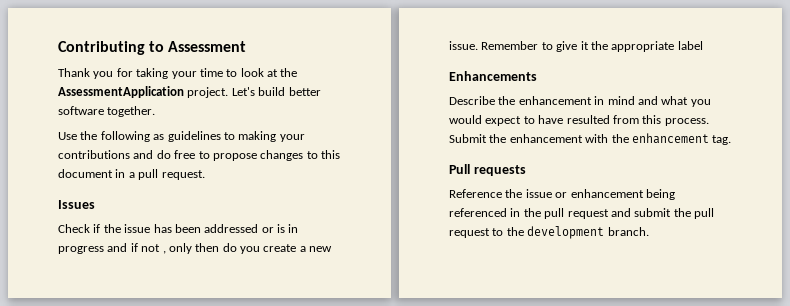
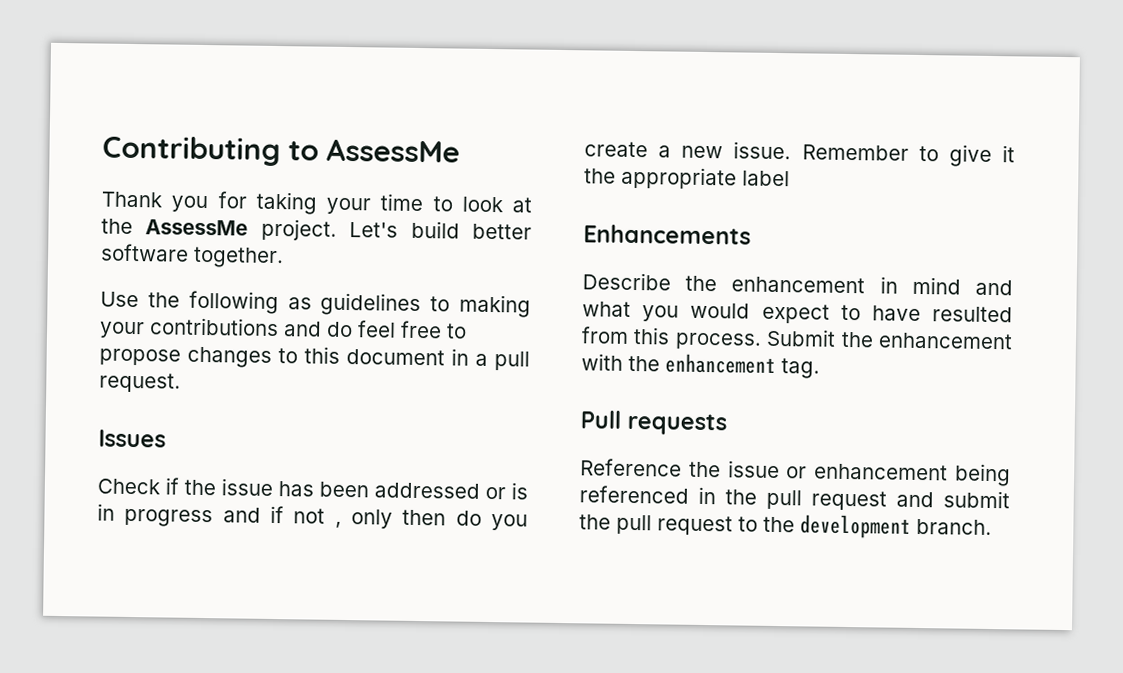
- Contributing to Assessment
+ Contributing to AssessMe
- Thank you for taking your time to look at the AssessmentApplication project.
+ Thank you for taking your time to look at the AssessMe project.
- Use the following as guidelines to making your contributions and do free to propose changes to this document in a pull request.
+ Use the following as guidelines to making your contributions and do feel free to propose changes to this document in a pull request.

